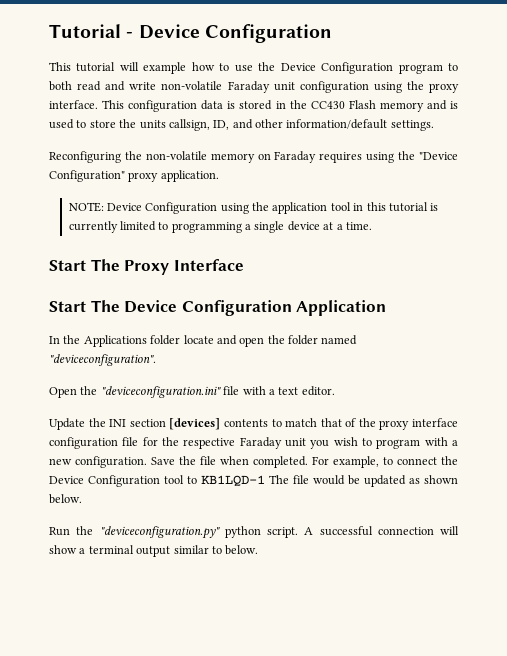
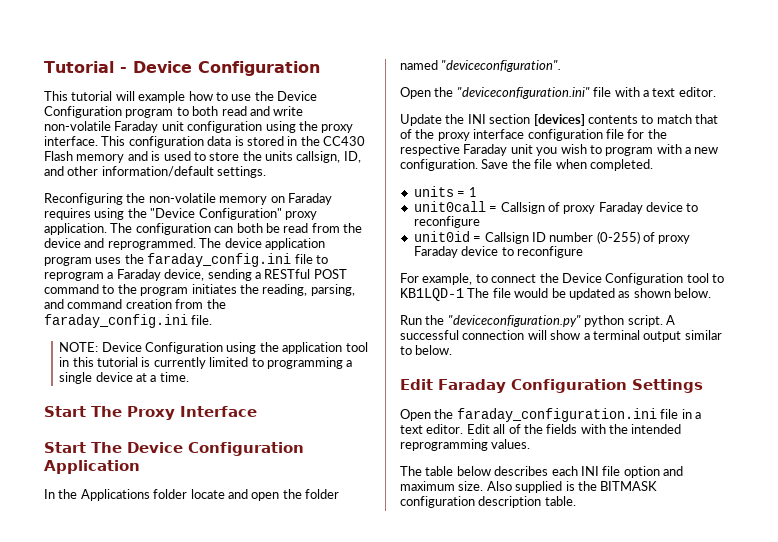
+ The configuration can both be read from the device and reprogrammed. The device application program uses the faraday_config.ini file to reprogram a Faraday device, sending a RESTful POST command to the program initiates the reading, parsing, and command creation from the faraday_config.ini file.
- Save the file when completed. For example, to connect the Device Configuration tool to KB1LQD-1 The file would be updated as shown below.
+ Save the file when completed.
+ units = 1
+ unit0call = Callsign of proxy Faraday device to reconfigure
+ unit0id = Callsign ID number (0-255) of proxy Faraday device to reconfigure
+ For example, to connect the Device Configuration tool to KB1LQD-1 The file would be updated as shown below.
+ Edit Faraday Configuration Settings
+ Open the faraday_configuration.ini file in a text editor. Edit all of the fields with the intended reprogramming values.
+ The table below describes each INI file option and maximum size. Also supplied is the BITMASK configuration description table.

